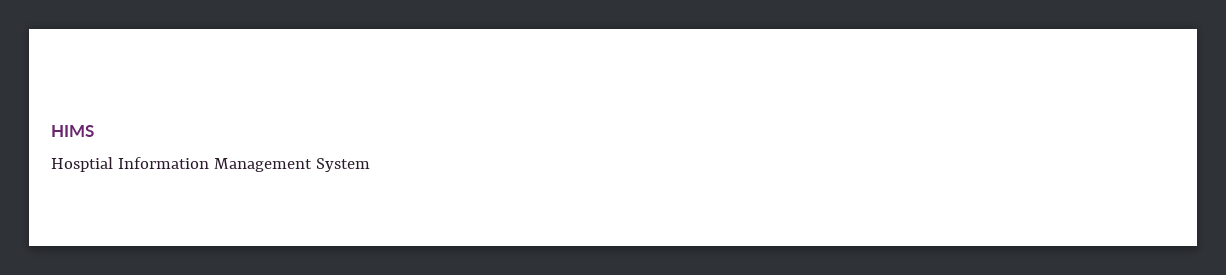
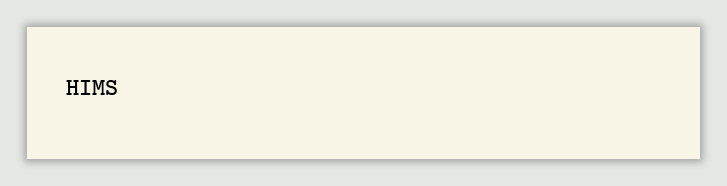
- Hosptial Information Management System

